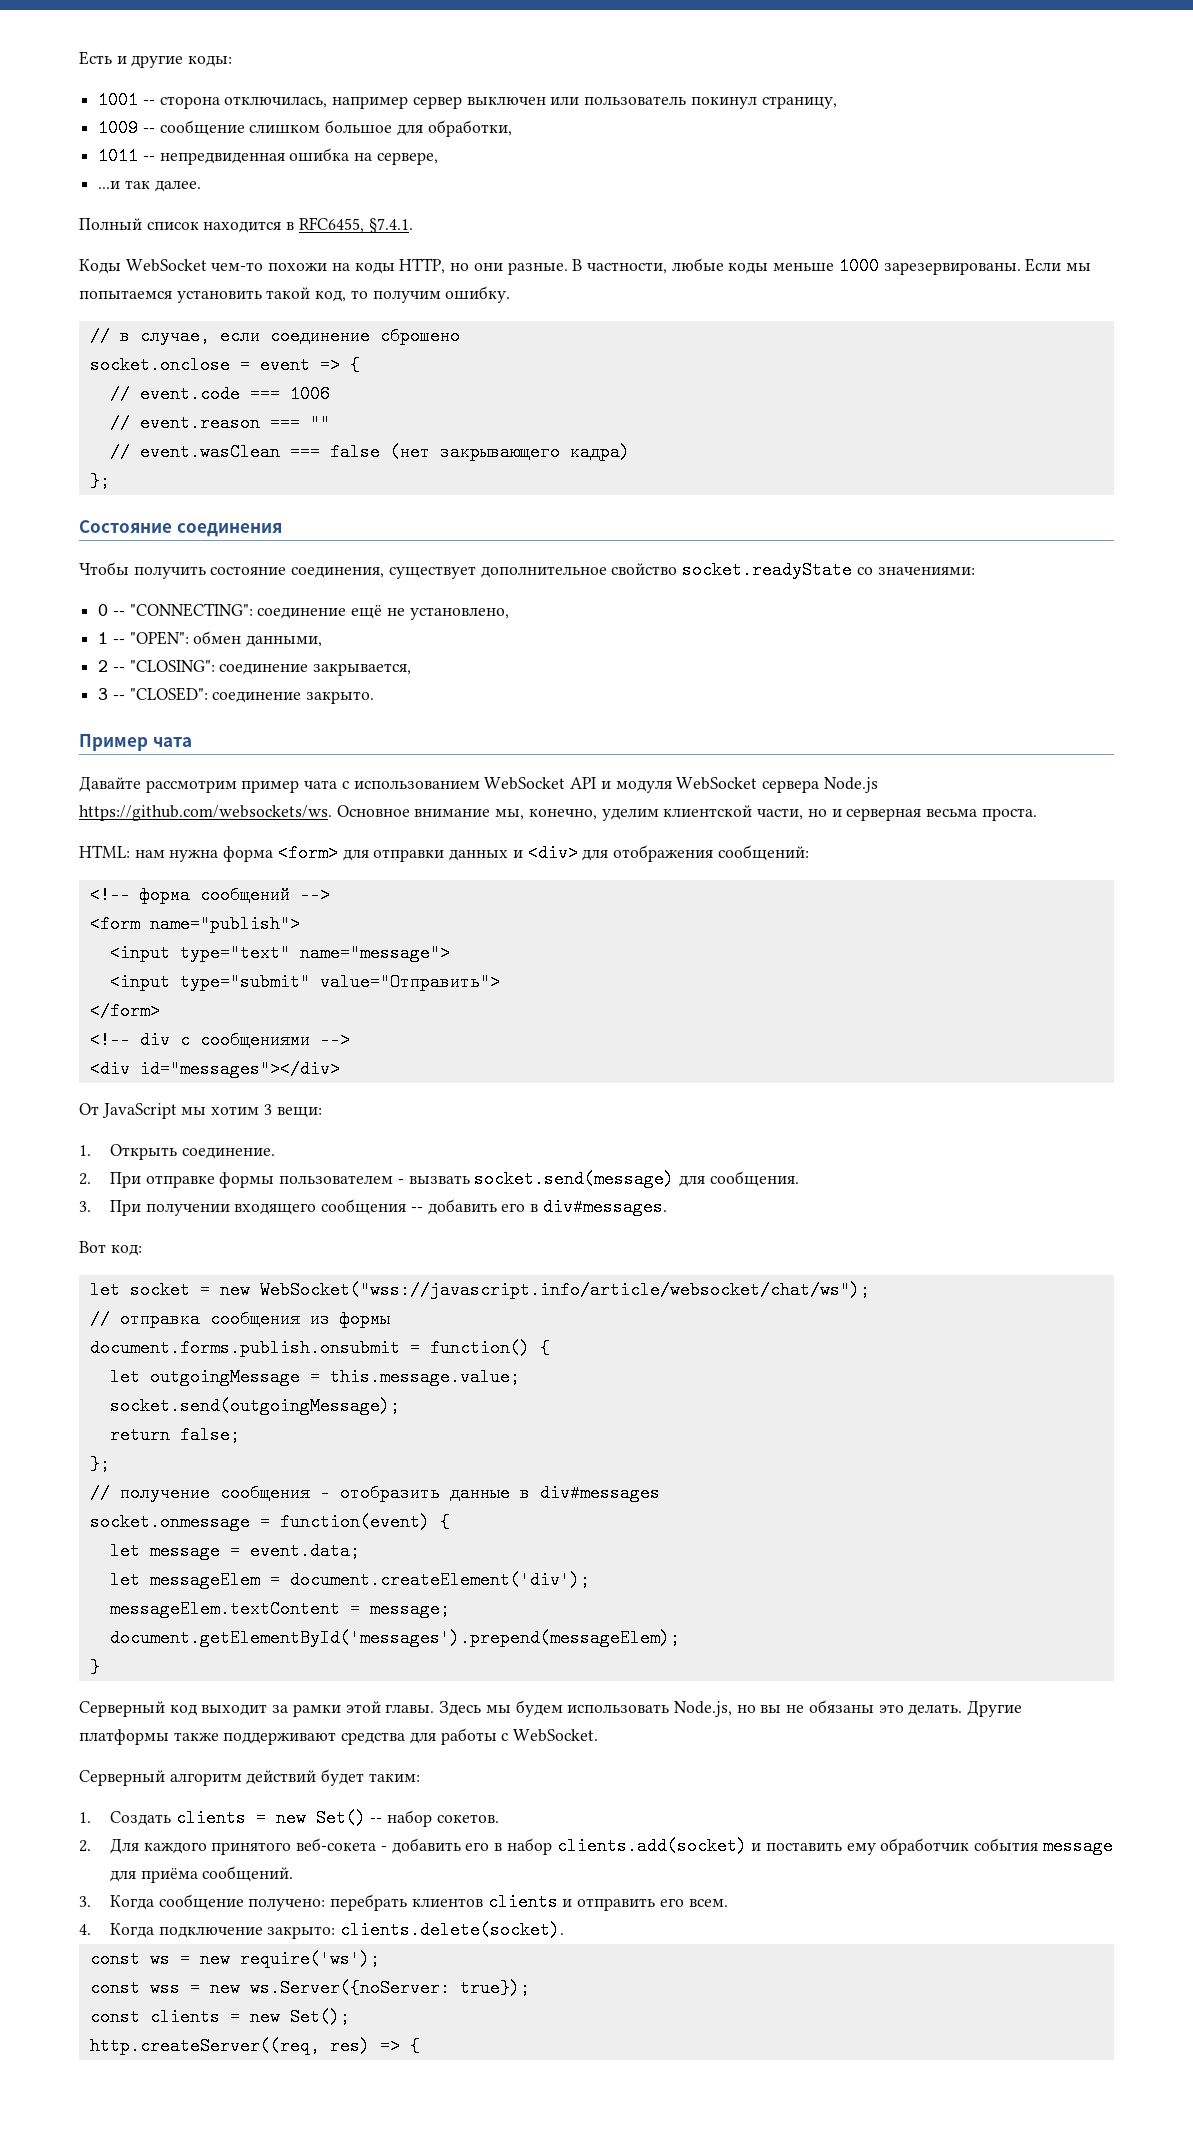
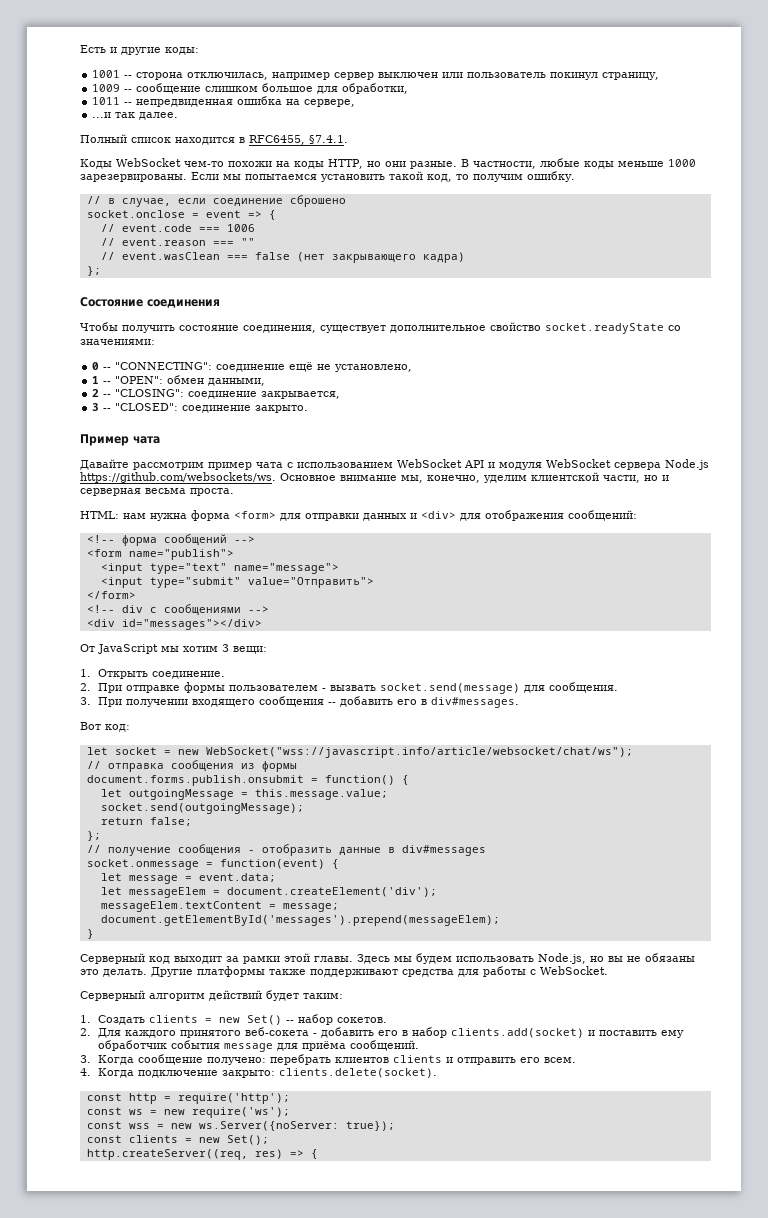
+ const http = require('http');

